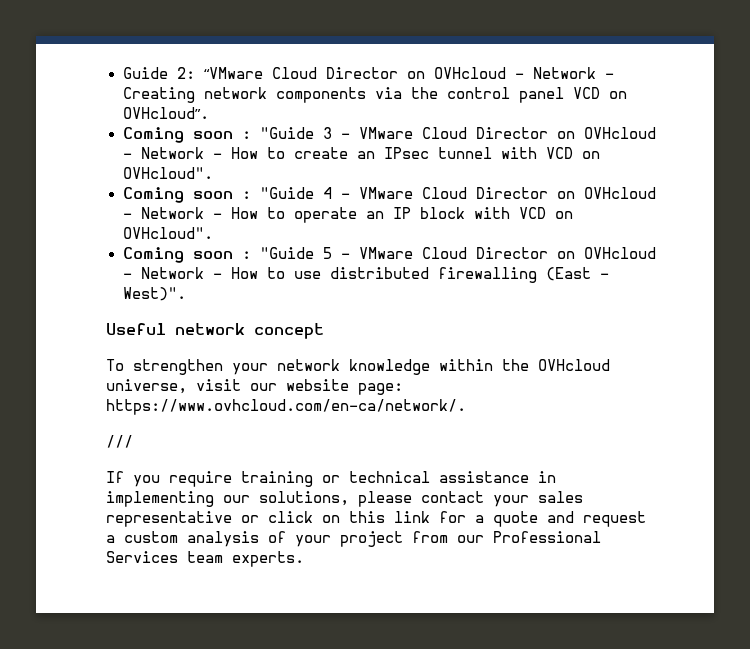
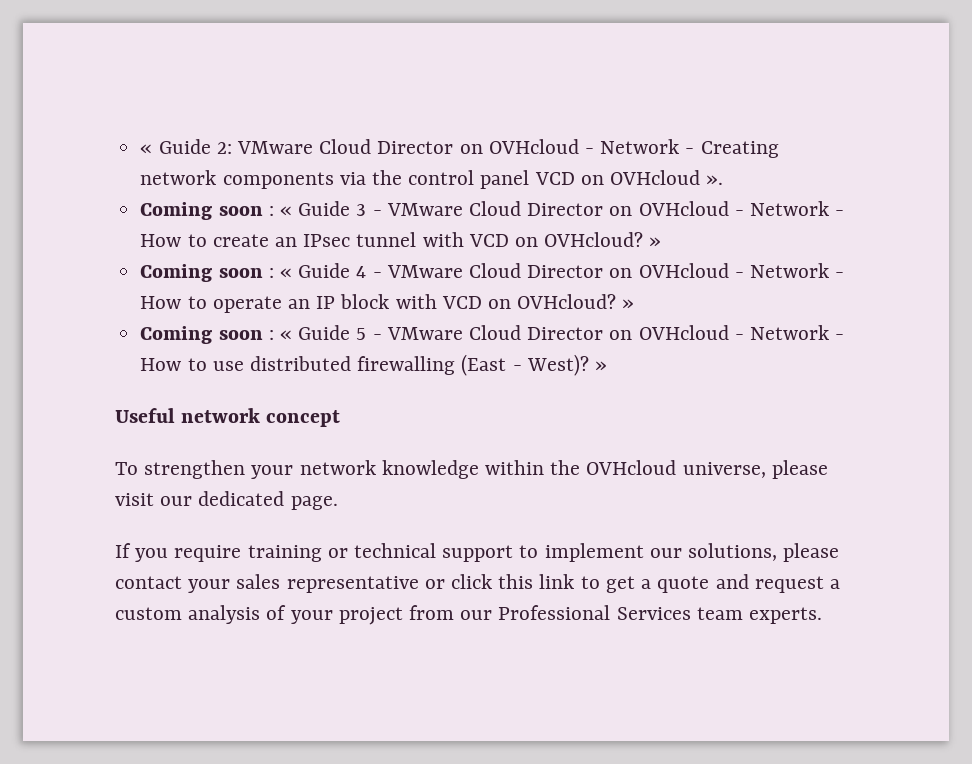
- Guide 2:
+ « Guide 2:
- “VMware Cloud Director on OVHcloud - Network - Creating network components via the control panel VCD on OVHcloud”.
- Coming soon : "Guide 3 - VMware Cloud Director on OVHcloud - Network - How to create an IPsec tunnel with VCD on OVHcloud".
- Coming soon : "Guide 4 - VMware Cloud Director on OVHcloud - Network - How to operate an IP block with VCD on OVHcloud".
- Coming soon : "Guide 5 - VMware Cloud Director on OVHcloud - Network - How to use distributed firewalling (East - West)".
+ VMware Cloud Director on OVHcloud - Network - Creating network components via the control panel VCD on OVHcloud ».
+ Coming soon : « Guide 3 - VMware Cloud Director on OVHcloud - Network - How to create an IPsec tunnel with VCD on OVHcloud? »
+ Coming soon : « Guide 4 - VMware Cloud Director on OVHcloud - Network - How to operate an IP block with VCD on OVHcloud? »
+ Coming soon : « Guide 5 - VMware Cloud Director on OVHcloud - Network - How to use distributed firewalling (East - West)? »
- To strengthen your network knowledge within the OVHcloud universe, visit our website page: https://www.ovhcloud.com/en-ca/network/.
- ///
+ To strengthen your network knowledge within the OVHcloud universe, please visit our dedicated page.
- If you require training or technical assistance in implementing our solutions, please contact your sales representative or click on this link for a quote and request a custom analysis of your project from our Professional Services team experts.
+ If you require training or technical support to implement our solutions, please contact your sales representative or click this link to get a quote and request a custom analysis of your project from our Professional Services team experts.

